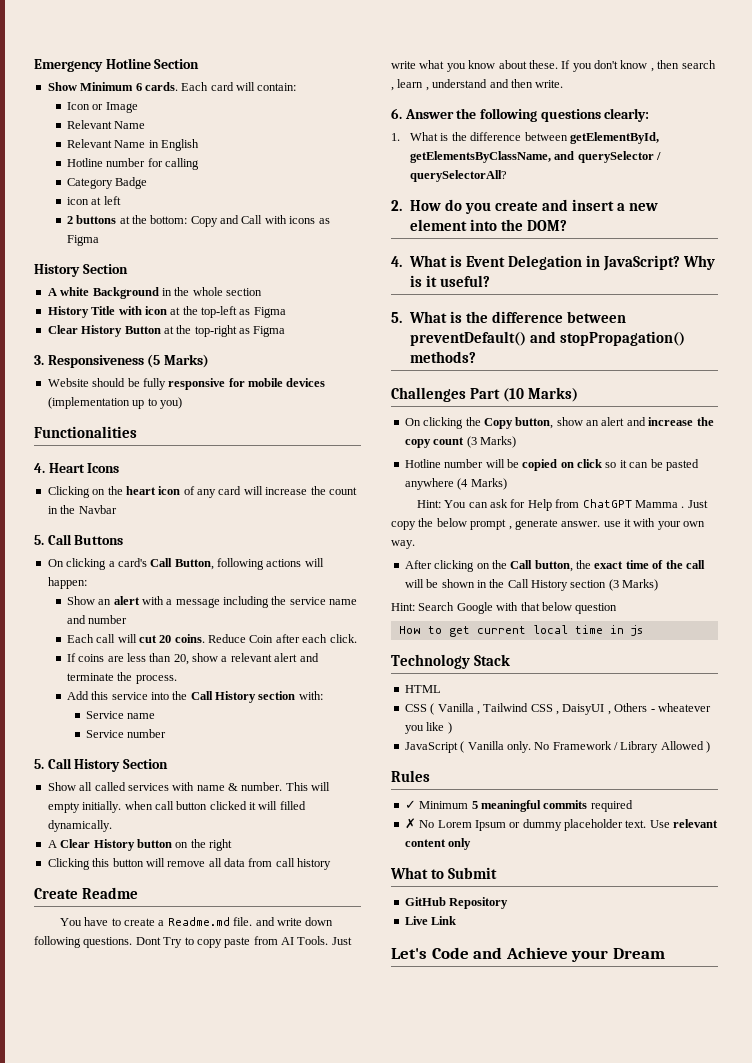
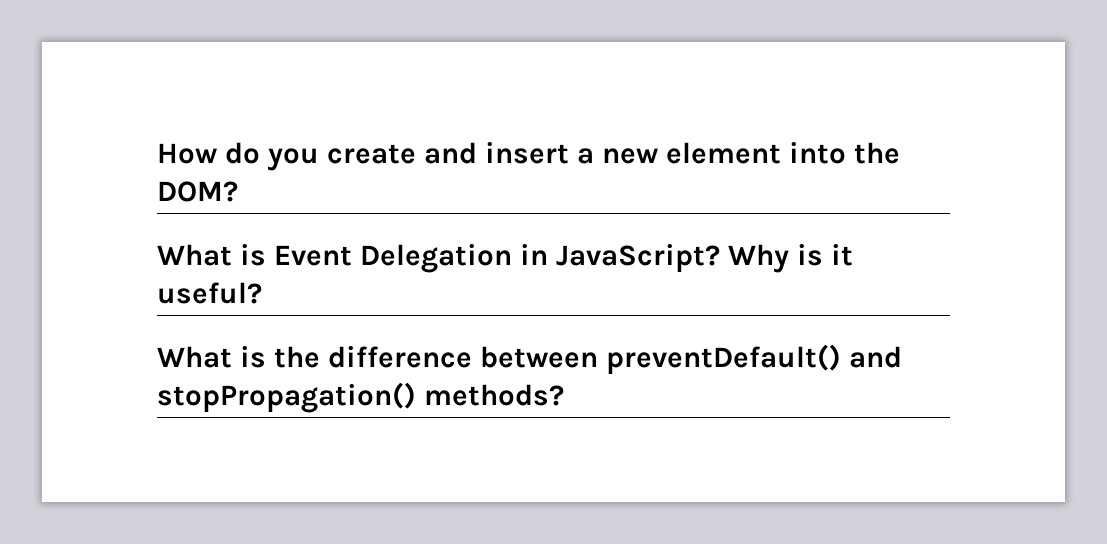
- Emergency Hotline Section
- Show Minimum 6 cards. Each card will contain:
- Icon or Image
- Relevant Name
- Relevant Name in English
- Hotline number for calling
- Category Badge
- icon at left
- 2 buttons at the bottom: Copy and Call with icons as Figma
- History Section
- A white Background in the whole section
- History Title with icon at the top-left as Figma
- Clear History Button at the top-right as Figma
- 3. Responsiveness (5 Marks)
- Website should be fully responsive for mobile devices (implementation up to you)
- Functionalities
- 4. Heart Icons
- Clicking on the heart icon of any card will increase the count in the Navbar
- 5. Call Buttons
- On clicking a card's Call Button, following actions will happen:
- Show an alert with a message including the service name and number
- Each call will cut 20 coins. Reduce Coin after each click.
- If coins are less than 20, show a relevant alert and terminate the process.
- Add this service into the Call History section with:
- Service name
- Service number
- 5. Call History Section
- Show all called services with name & number. This will empty initially. when call button clicked it will filled dynamically.
- A Clear History button on the right
- Clicking this button will remove all data from call history
- Create Readme
- You have to create a Readme.md file. and write down following questions. Dont Try to copy paste from AI Tools. Just write what you know about these. If you don't know , then search , learn , understand and then write.
- 6. Answer the following questions clearly:
- 1. What is the difference between getElementById, getElementsByClassName, and querySelector / querySelectorAll?
- 2. How do you create and insert a new element into the DOM?
+ How do you create and insert a new element into the DOM?
- 4. What is Event Delegation in JavaScript?
+ What is Event Delegation in JavaScript?
- 5. What is the difference between preventDefault() and stopPropagation() methods?
+ What is the difference between preventDefault() and stopPropagation() methods?
- Challenges Part (10 Marks)
- On clicking the Copy button, show an alert and increase the copy count (3 Marks)
- Hotline number will be copied on click so it can be pasted anywhere (4 Marks)
- Hint: You can ask for Help from ChatGPT Mamma . Just copy the below prompt , generate answer. use it with your own way.
- After clicking on the Call button, the exact time of the call will be shown in the Call History section (3 Marks)
- Hint: Search Google with that below question
- How to get current local time in js
- Technology Stack
- HTML
- CSS ( Vanilla , Tailwind CSS , DaisyUI , Others - wheatever you like )
- JavaScript ( Vanilla only. No Framework / Library Allowed )
- Rules
- ✓ Minimum 5 meaningful commits required
- ✗ No Lorem Ipsum or dummy placeholder text. Use relevant content only
- What to Submit
- GitHub Repository
- Live Link
- Let's Code and Achieve your Dream

